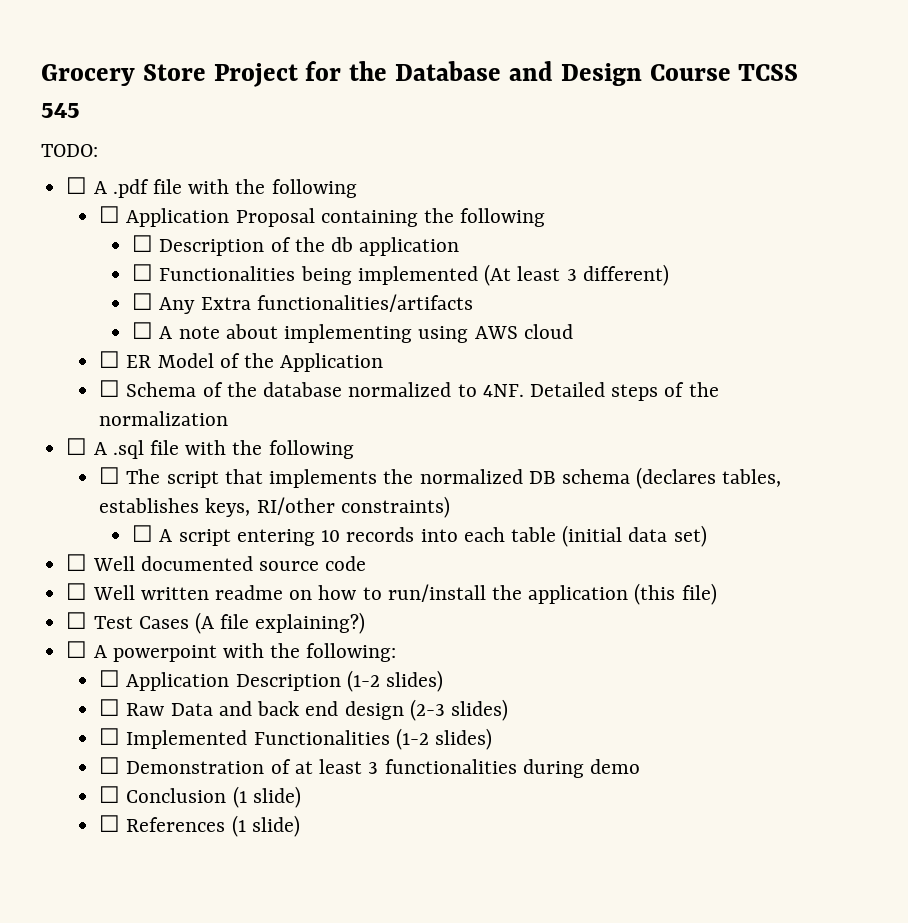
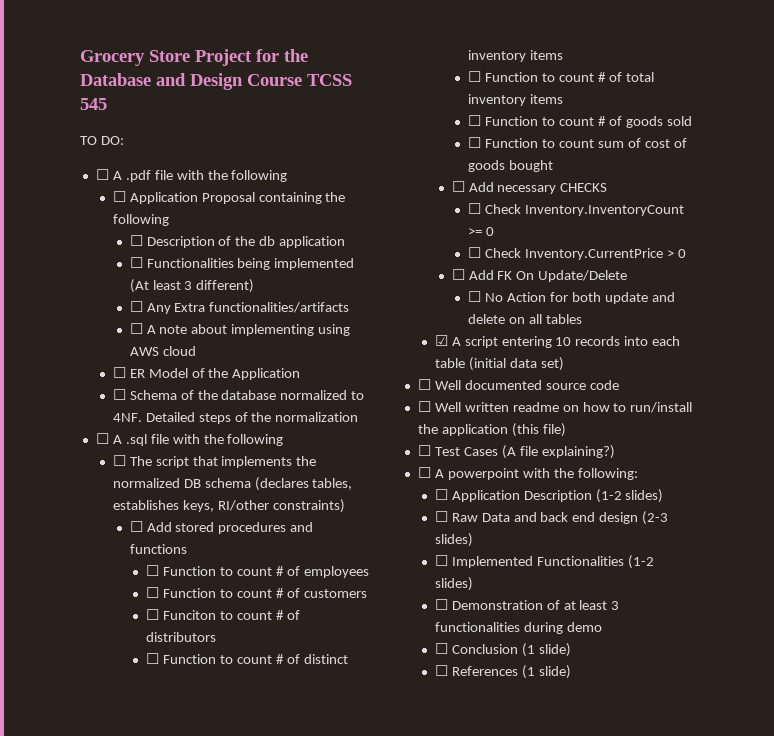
- TODO:
+ TO DO:
- ☐ A script entering 10 records into each table (initial data set)
+ ☐ Add stored procedures and functions
+ ☐ Function to count # of employees
+ ☐ Function to count # of customers
+ ☐ Funciton to count # of distributors
+ ☐ Function to count # of distinct inventory items
+ ☐ Function to count # of total inventory items
+ ☐ Function to count # of goods sold
+ ☐ Function to count sum of cost of goods bought
+ ☐ Add necessary CHECKS
+ ☐ Check Inventory.InventoryCount >= 0
+ ☐ Check Inventory.CurrentPrice > 0
+ ☐ Add FK On Update/Delete
+ ☐ No Action for both update and delete on all tables
+ ☑ A script entering 10 records into each table (initial data set)

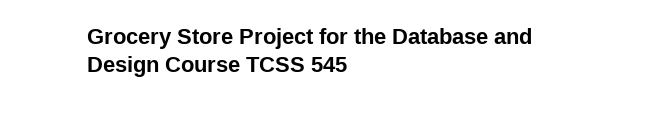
- TO DO:
- ☐ A .pdf file with the following
- ☐ Application Proposal containing the following
- ☐ Description of the db application
- ☐ Functionalities being implemented (At least 3 different)
- ☐ Any Extra functionalities/artifacts
- ☐ A note about implementing using AWS cloud
- ☐ ER Model of the Application
- ☐ Schema of the database normalized to 4NF. Detailed steps of the normalization
- ☐ A .sql file with the following
- ☐ The script that implements the normalized DB schema (declares tables, establishes keys, RI/other constraints)
- ☐ Add stored procedures and functions
- ☐ Function to count # of employees
- ☐ Function to count # of customers
- ☐ Funciton to count # of distributors
- ☐ Function to count # of distinct inventory items
- ☐ Function to count # of total inventory items
- ☐ Function to count # of goods sold
- ☐ Function to count sum of cost of goods bought
- ☐ Add necessary CHECKS
- ☐ Check Inventory.InventoryCount >= 0
- ☐ Check Inventory.CurrentPrice > 0
- ☐ Add FK On Update/Delete
- ☐ No Action for both update and delete on all tables
- ☑ A script entering 10 records into each table (initial data set)
- ☐ Well documented source code
- ☐ Well written readme on how to run/install the application (this file)
- ☐ Test Cases (A file explaining?)
- ☐ A powerpoint with the following:
- ☐ Application Description (1-2 slides)
- ☐ Raw Data and back end design (2-3 slides)
- ☐ Implemented Functionalities (1-2 slides)
- ☐ Demonstration of at least 3 functionalities during demo
- ☐ Conclusion (1 slide)
- ☐ References (1 slide)

